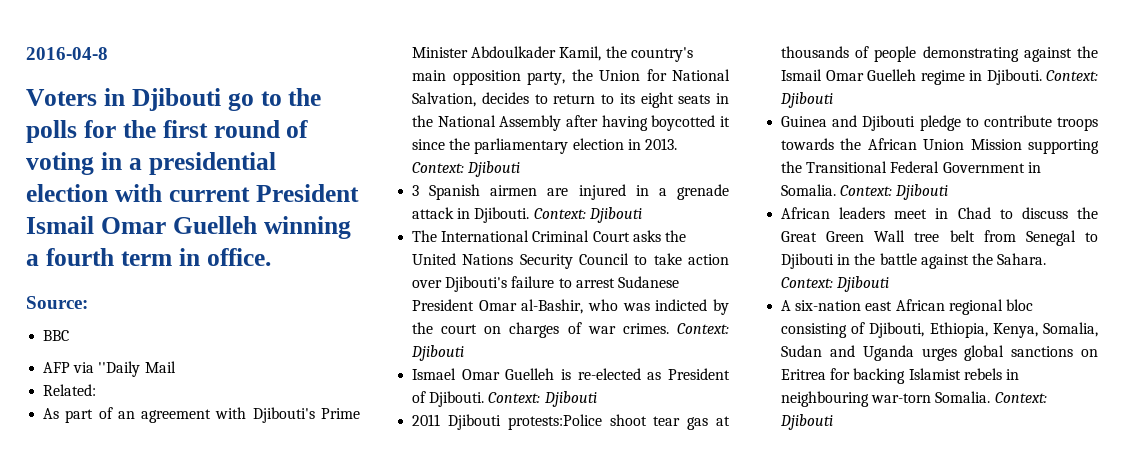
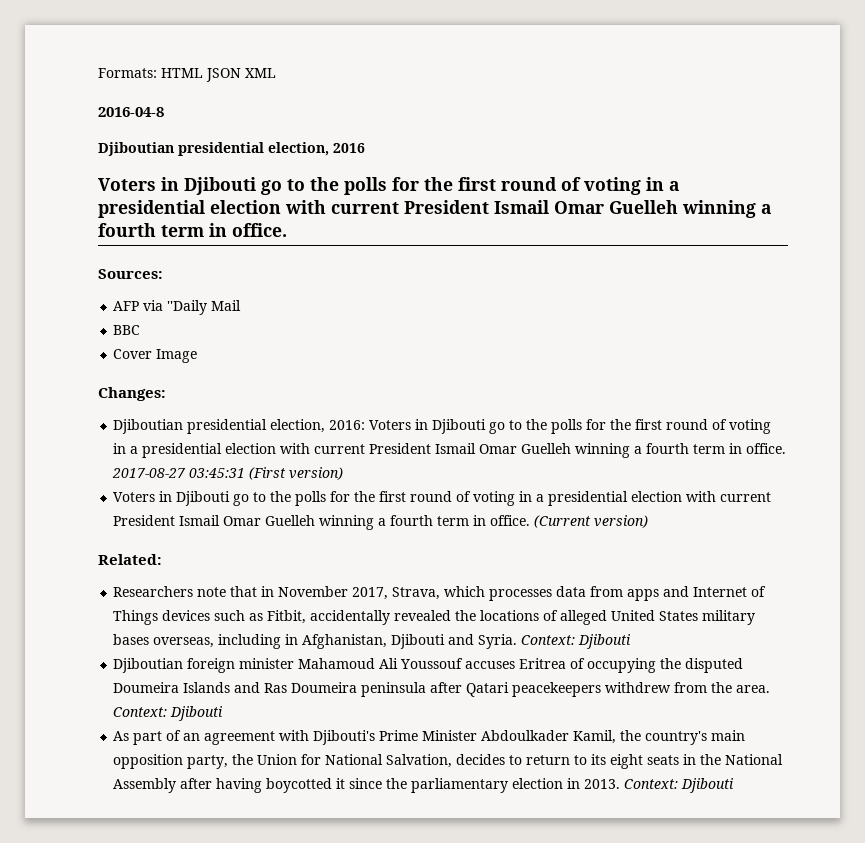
+ Formats: HTML JSON XML
  2016-04-8
+ Djiboutian presidential election, 2016
- Source:
- BBC
+ Sources:
+ BBC
+ Cover Image
+ Changes:
+ Djiboutian presidential election, 2016: Voters in Djibouti go to the polls for the first round of voting in a presidential election with current President Ismail Omar Guelleh winning a fourth term in office. 2017-08-27 03:45:31 (First version)
+ Voters in Djibouti go to the polls for the first round of voting in a presidential election with current President Ismail Omar Guelleh winning a fourth term in office. (Current version)
  Related:
+ Researchers note that in November 2017, Strava, which processes data from apps and Internet of Things devices such as Fitbit, accidentally revealed the locations of alleged United States military bases overseas, including in Afghanistan, Djibouti and Syria. Context: Djibouti
+ Djiboutian foreign minister Mahamoud Ali Youssouf accuses Eritrea of occupying the disputed Doumeira Islands and Ras Doumeira peninsula after Qatari peacekeepers withdrew from the area. Context: Djibouti
- 3 Spanish airmen are injured in a grenade attack in Djibouti. Context: Djibouti
- The International Criminal Court asks the United Nations Security Council to take action over Djibouti's failure to arrest Sudanese President Omar al-Bashir, who was indicted by the court on charges of war crimes. Context: Djibouti
- Ismael Omar Guelleh is re-elected as President of Djibouti. Context: Djibouti
- 2011 Djibouti protests:Police shoot tear gas at thousands of people demonstrating against the Ismail Omar Guelleh regime in Djibouti. Context: Djibouti
- Guinea and Djibouti pledge to contribute troops towards the African Union Mission supporting the Transitional Federal Government in Somalia. Context: Djibouti
- African leaders meet in Chad to discuss the Great Green Wall tree belt from Senegal to Djibouti in the battle against the Sahara. Context: Djibouti
- A six-nation east African regional bloc consisting of Djibouti, Ethiopia, Kenya, Somalia, Sudan and Uganda urges global sanctions on Eritrea for backing Islamist rebels in neighbouring war-torn Somalia. Context: Djibouti

